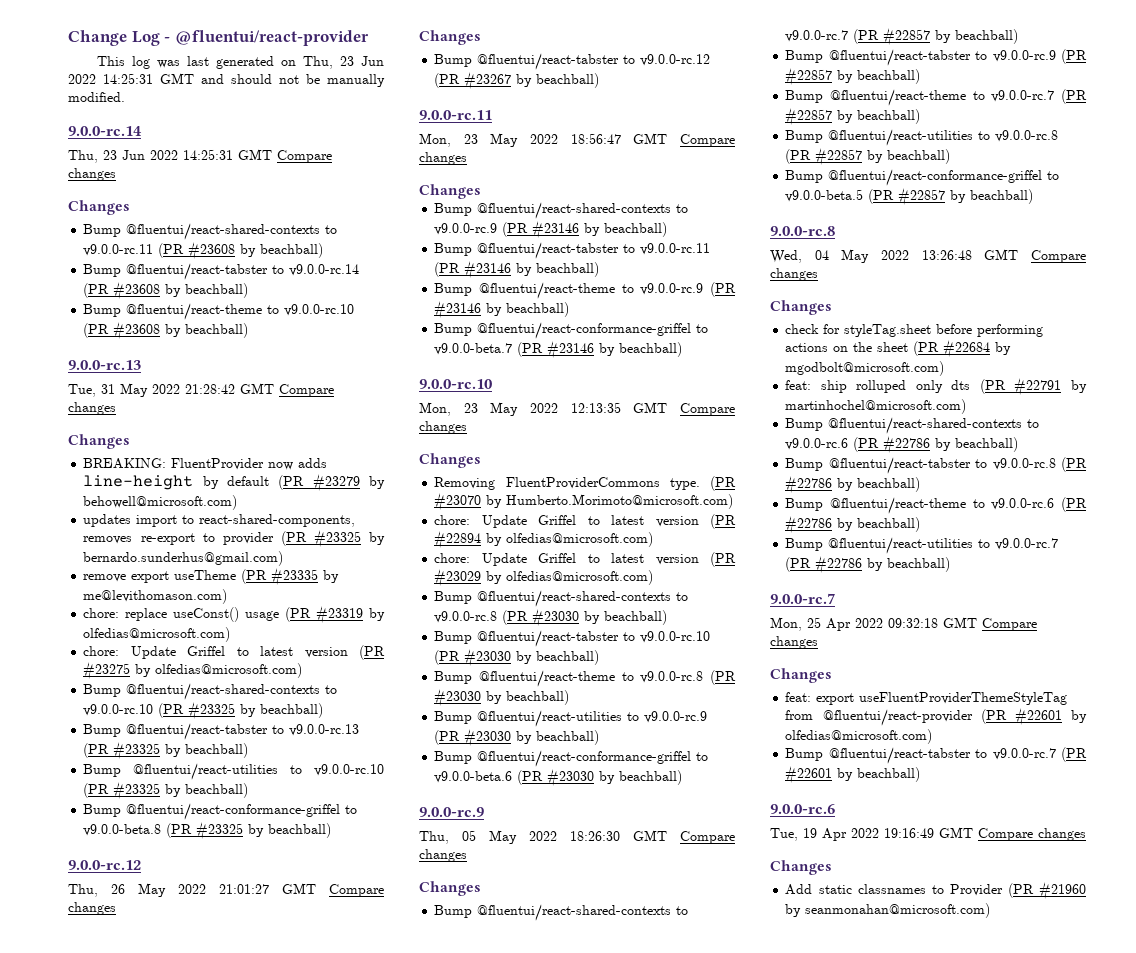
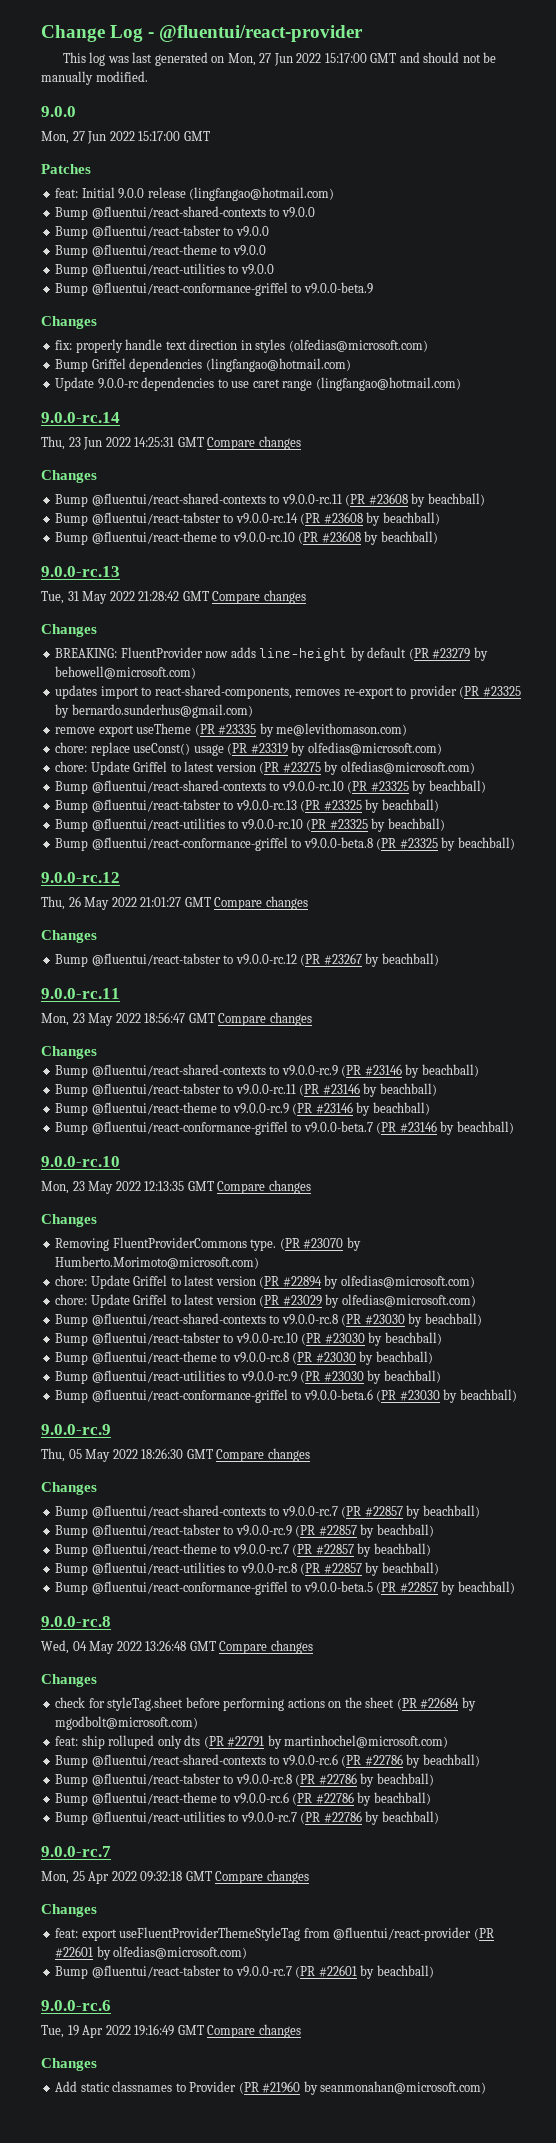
- This log was last generated on Thu, 23 Jun 2022 14:25:31 GMT and should not be manually modified.
+ This log was last generated on Mon, 27 Jun 2022 15:17:00 GMT and should not be manually modified.
+ 9.0.0
+ Mon, 27 Jun 2022 15:17:00 GMT
+ Patches
+ feat: Initial 9.0.0 release (lingfangao@hotmail.com)
+ Bump @fluentui/react-shared-contexts to v9.0.0
+ Bump @fluentui/react-tabster to v9.0.0
+ Bump @fluentui/react-theme to v9.0.0
+ Bump @fluentui/react-utilities to v9.0.0
+ Bump @fluentui/react-conformance-griffel to v9.0.0-beta.9
+ Changes
+ fix: properly handle text direction in styles (olfedias@microsoft.com)
+ Bump Griffel dependencies (lingfangao@hotmail.com)
+ Update 9.0.0-rc dependencies to use caret range (lingfangao@hotmail.com)

